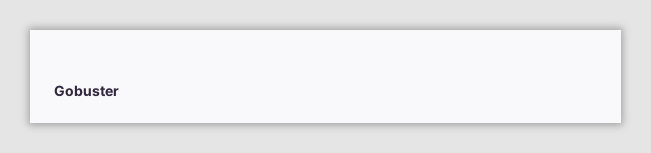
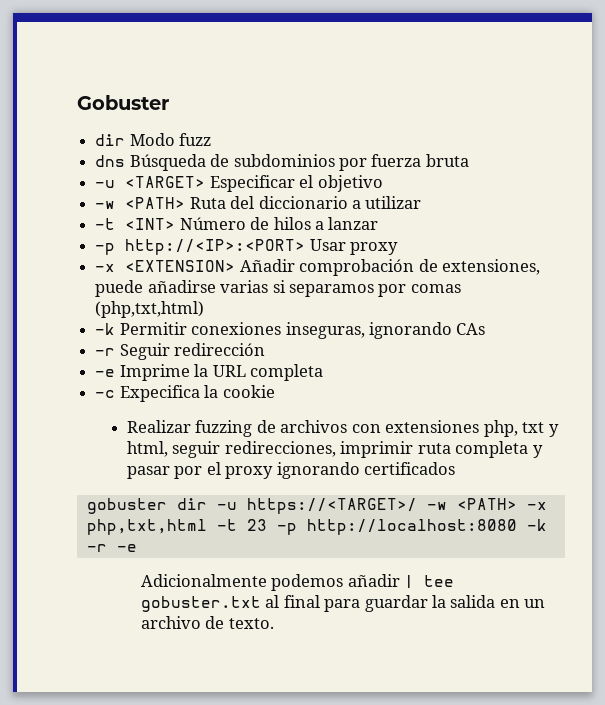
+ dir Modo fuzz
+ dns Búsqueda de subdominios por fuerza bruta
+ -u <TARGET> Especificar el objetivo
+ -w <PATH> Ruta del diccionario a utilizar
+ -t <INT> Número de hilos a lanzar
+ -p http://<IP>:<PORT> Usar proxy
+ -x <EXTENSION> Añadir comprobación de extensiones, puede añadirse varias si separamos por comas (php,txt,html)
+ -k Permitir conexiones inseguras, ignorando CAs
+ -r Seguir redirección
+ -e Imprime la URL completa
+ -c Expecifica la cookie
+ Realizar fuzzing de archivos con extensiones php, txt y html, seguir redirecciones, imprimir ruta completa y pasar por el proxy ignorando certificados
+ gobuster dir -u https://<TARGET>/ -w <PATH> -x php,txt,html -t 23 -p http://localhost:8080 -k -r -e
+ Adicionalmente podemos añadir | tee gobuster.txt al final para guardar la salida en un archivo de texto.

